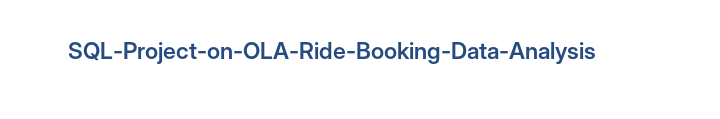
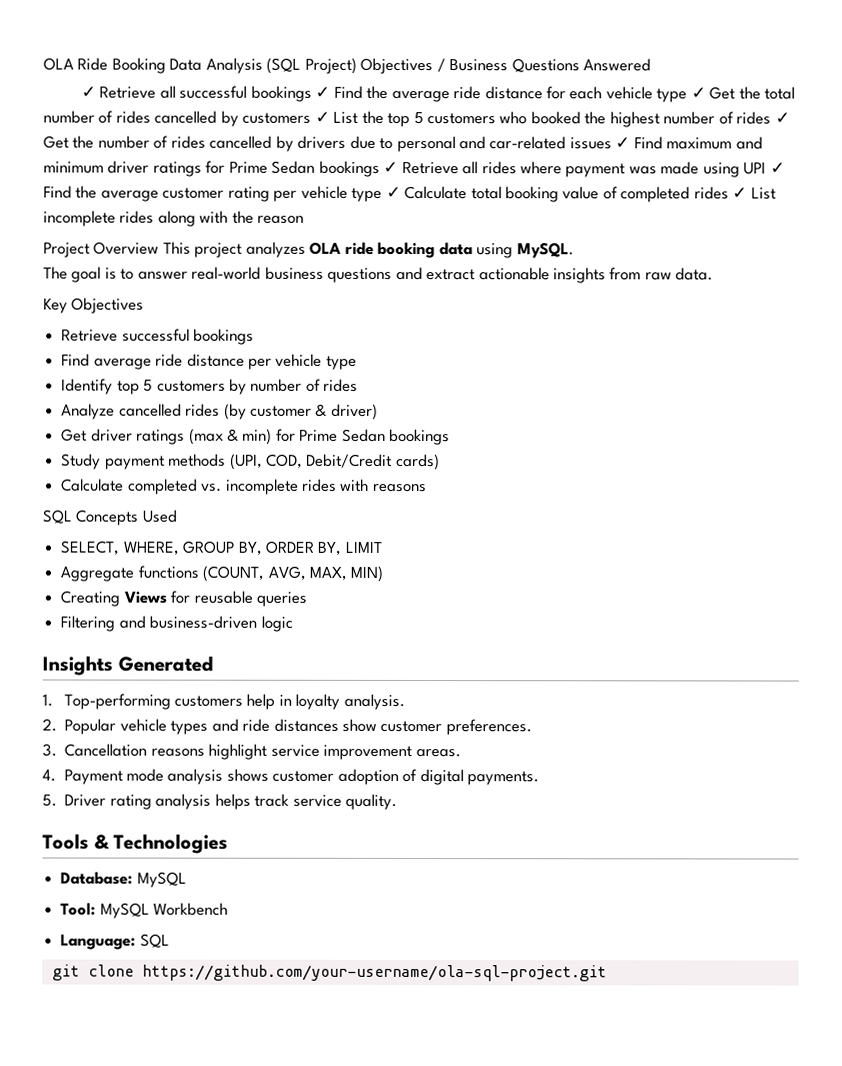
- SQL-Project-on-OLA-Ride-Booking-Data-Analysis
+ OLA Ride Booking Data Analysis (SQL Project) Objectives / Business Questions Answered
+ ✓ Retrieve all successful bookings ✓ Find the average ride distance for each vehicle type ✓ Get the total number of rides cancelled by customers ✓ List the top 5 customers who booked the highest number of rides ✓ Get the number of rides cancelled by drivers due to personal and car-related issues ✓ Find maximum and minimum driver ratings for Prime Sedan bookings ✓ Retrieve all rides where payment was made using UPI ✓ Find the average customer rating per vehicle type ✓ Calculate total booking value of completed rides ✓ List incomplete rides along with the reason
+ Project Overview This project analyzes OLA ride booking data using MySQL.
+ The goal is to answer real-world business questions and extract actionable insights from raw data.
+ Key Objectives
+ Retrieve successful bookings
+ Find average ride distance per vehicle type
+ Identify top 5 customers by number of rides
+ Analyze cancelled rides (by customer & driver)
+ Get driver ratings (max & min) for Prime Sedan bookings
+ Study payment methods (UPI, COD, Debit/Credit cards)
+ Calculate completed vs. incomplete rides with reasons
+ SQL Concepts Used
+ SELECT, WHERE, GROUP BY, ORDER BY, LIMIT
+ Aggregate functions (COUNT, AVG, MAX, MIN)
+ Creating Views for reusable queries
+ Filtering and business-driven logic
+ Insights Generated
+ 1. Top-performing customers help in loyalty analysis.
+ 2. Popular vehicle types and ride distances show customer preferences.
+ 3. Cancellation reasons highlight service improvement areas.
+ 4. Payment mode analysis shows customer adoption of digital payments.
+ 5. Driver rating analysis helps track service quality.
+ Tools & Technologies
+ Database: MySQL
+ Tool: MySQL Workbench
+ Language: SQL
+ git clone https://github.com/your-username/ola-sql-project.git

